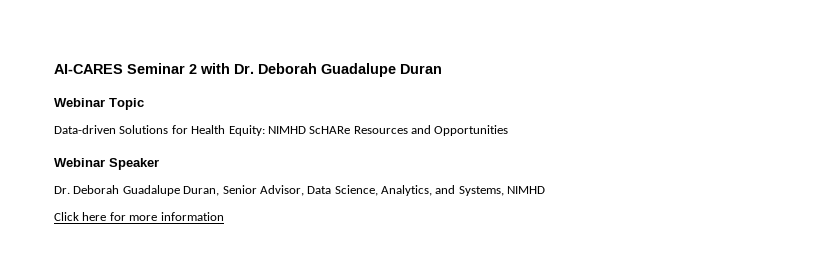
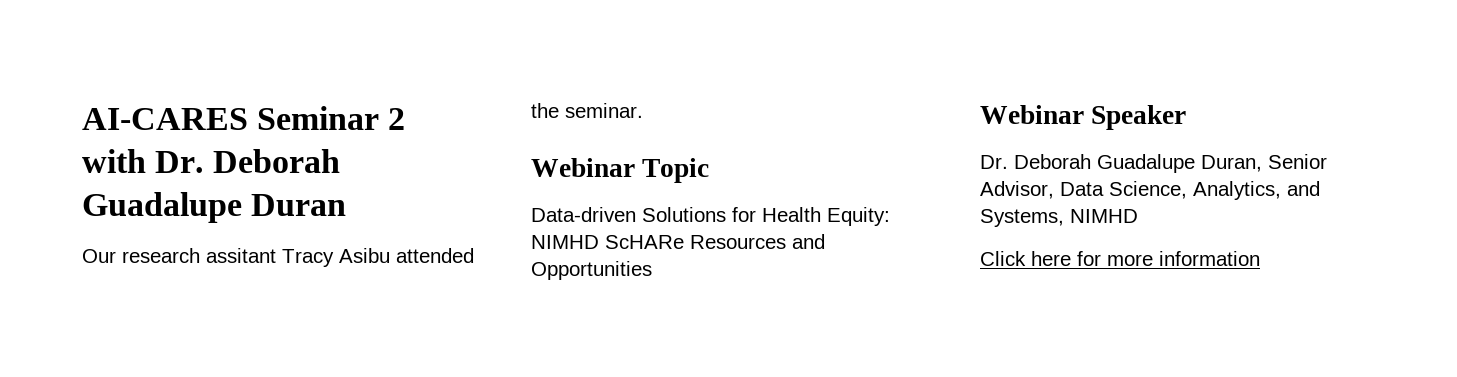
+ Our research assitant Tracy Asibu attended the seminar.

